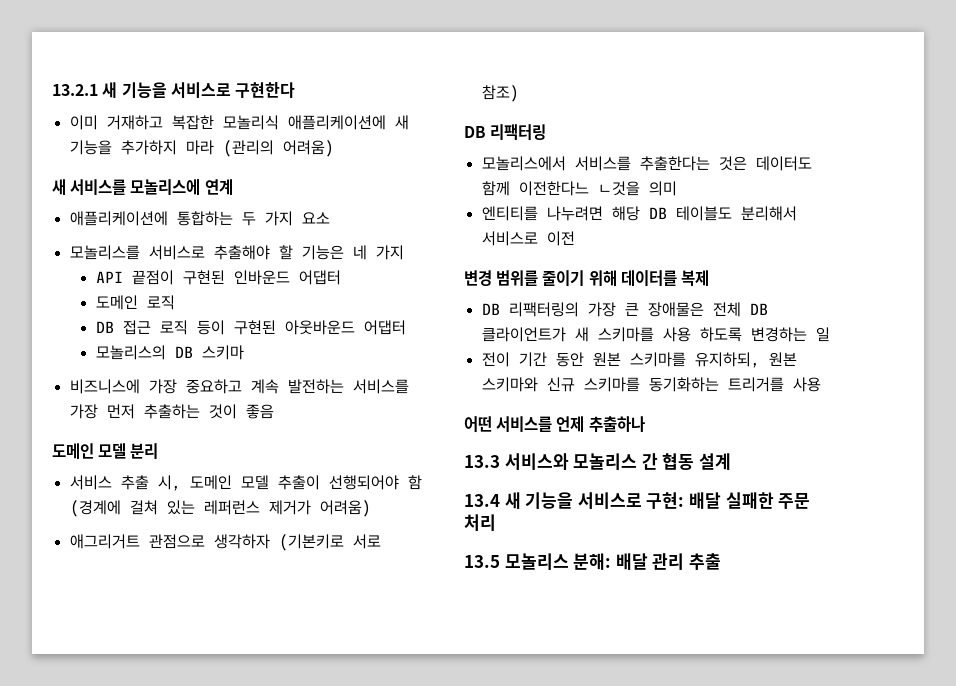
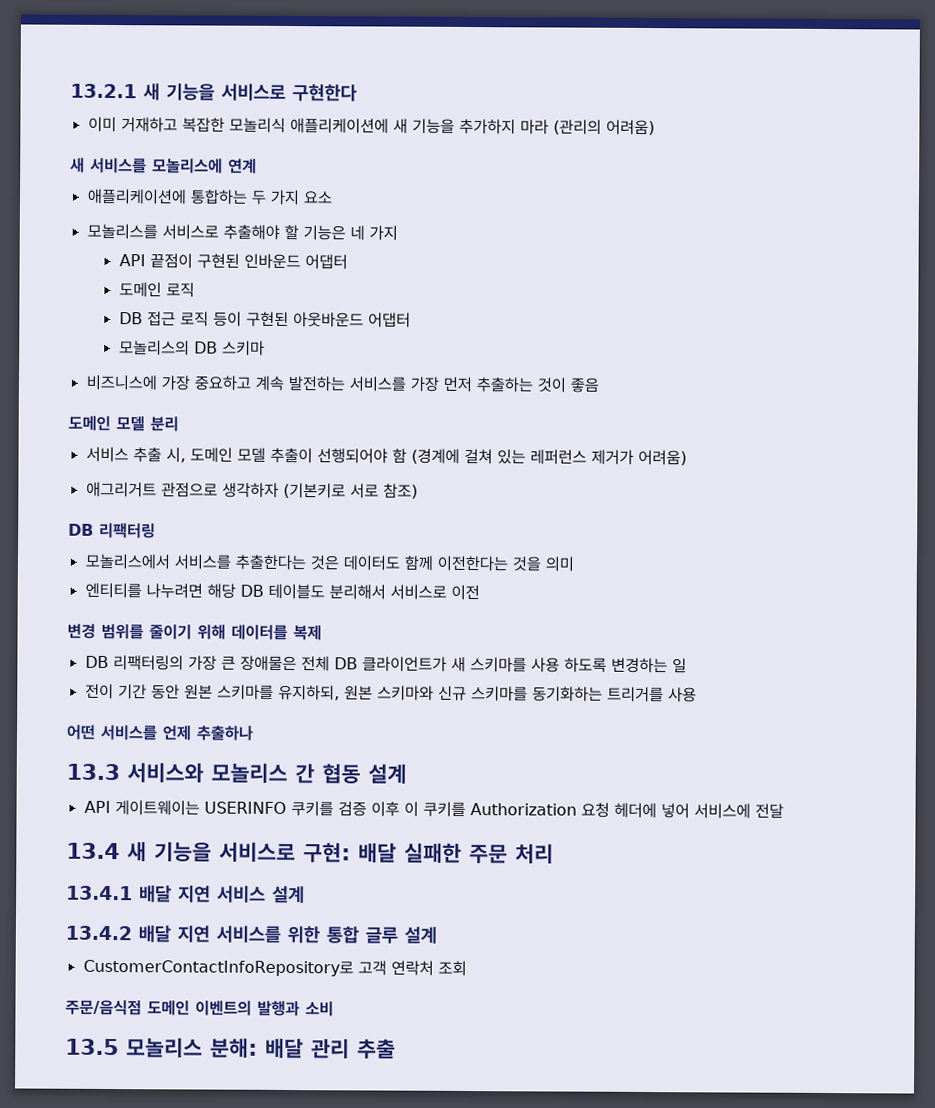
- 모놀리스에서 서비스를 추출한다는 것은 데이터도 함께 이전한다느 ㄴ것을 의미
+ 모놀리스에서 서비스를 추출한다는 것은 데이터도 함께 이전한다는 것을 의미
+ API 게이트웨이는 USERINFO 쿠키를 검증 이후 이 쿠키를 Authorization 요청 헤더에 넣어 서비스에 전달
+ 13.4.1 배달 지연 서비스 설계
+ 13.4.2 배달 지연 서비스를 위한 통합 글루 설계
+ CustomerContactInfoRepository로 고객 연락처 조회
+ 주문/음식점 도메인 이벤트의 발행과 소비

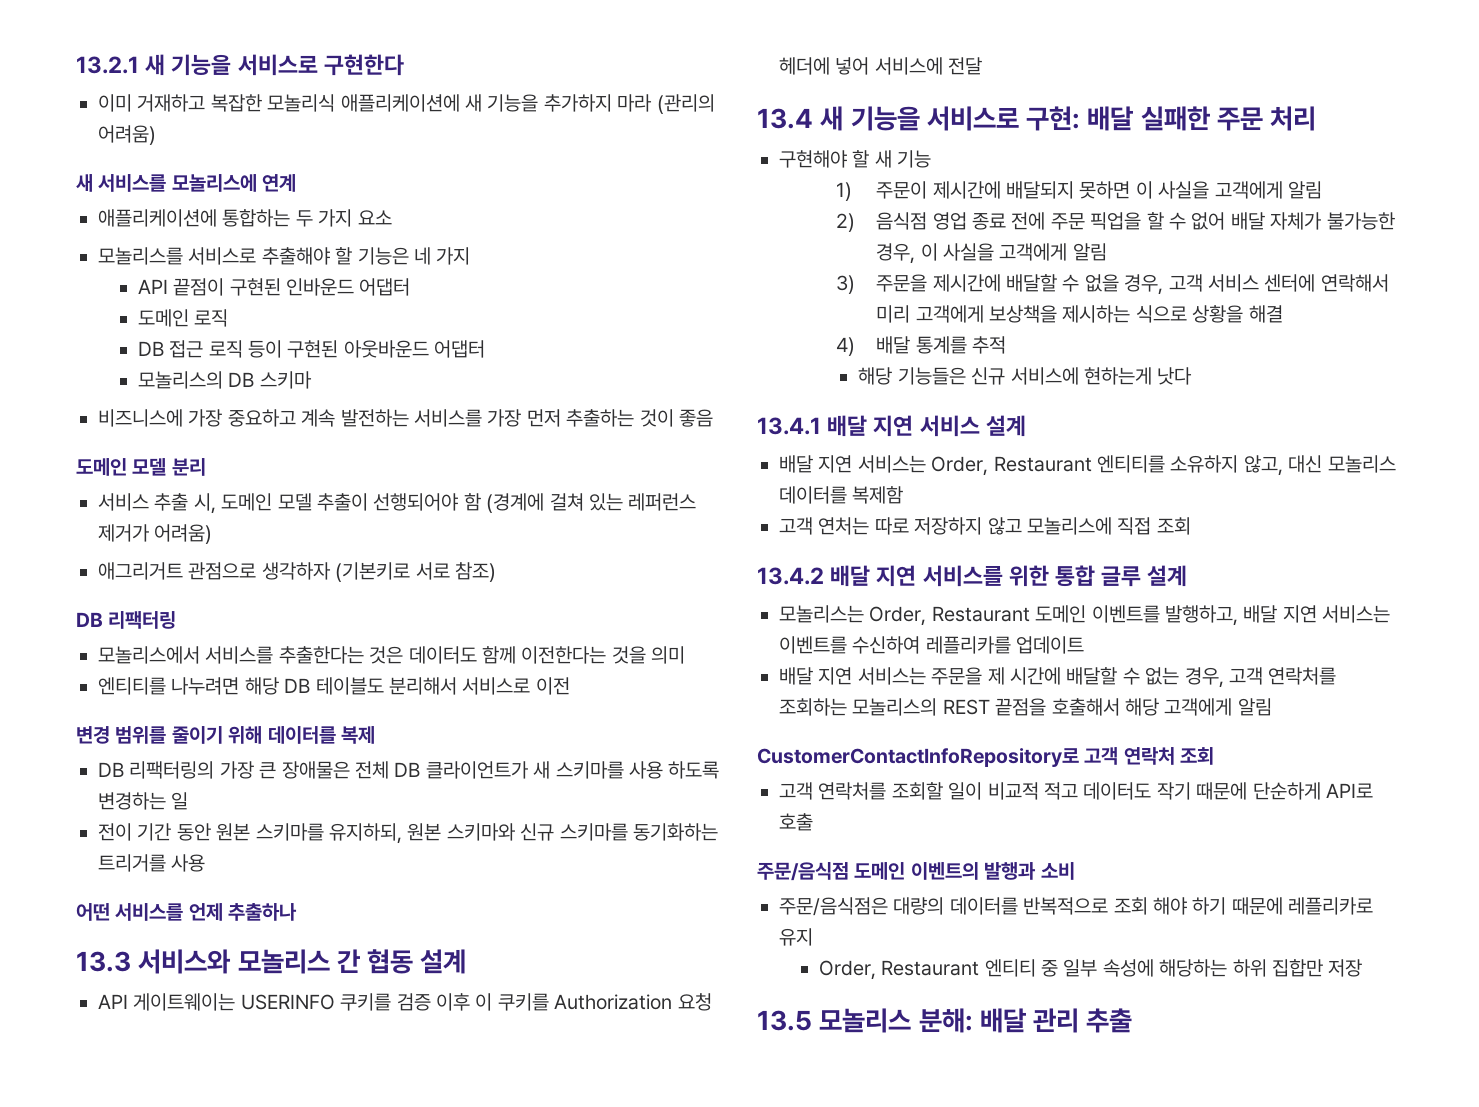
+ 구현해야 할 새 기능
+ 1) 주문이 제시간에 배달되지 못하면 이 사실을 고객에게 알림
+ 2) 음식점 영업 종료 전에 주문 픽업을 할 수 없어 배달 자체가 불가능한 경우, 이 사실을 고객에게 알림
+ 3) 주문을 제시간에 배달할 수 없을 경우, 고객 서비스 센터에 연락해서 미리 고객에게 보상책을 제시하는 식으로 상황을 해결
+ 4) 배달 통계를 추적
+ 해당 기능들은 신규 서비스에 현하는게 낫다
+ 배달 지연 서비스는 Order, Restaurant 엔티티를 소유하지 않고, 대신 모놀리스 데이터를 복제함
+ 고객 연처는 따로 저장하지 않고 모놀리스에 직접 조회
+ 모놀리스는 Order, Restaurant 도메인 이벤트를 발행하고, 배달 지연 서비스는 이벤트를 수신하여 레플리카를 업데이트
+ 배달 지연 서비스는 주문을 제 시간에 배달할 수 없는 경우, 고객 연락처를 조회하는 모놀리스의 REST 끝점을 호출해서 해당 고객에게 알림
  CustomerContactInfoRepository로 고객 연락처 조회
+ 고객 연락처를 조회할 일이 비교적 적고 데이터도 작기 때문에 단순하게 API로 호출
+ 주문/음식점은 대량의 데이터를 반복적으로 조회 해야 하기 때문에 레플리카로 유지
+ Order, Restaurant 엔티티 중 일부 속성에 해당하는 하위 집합만 저장

